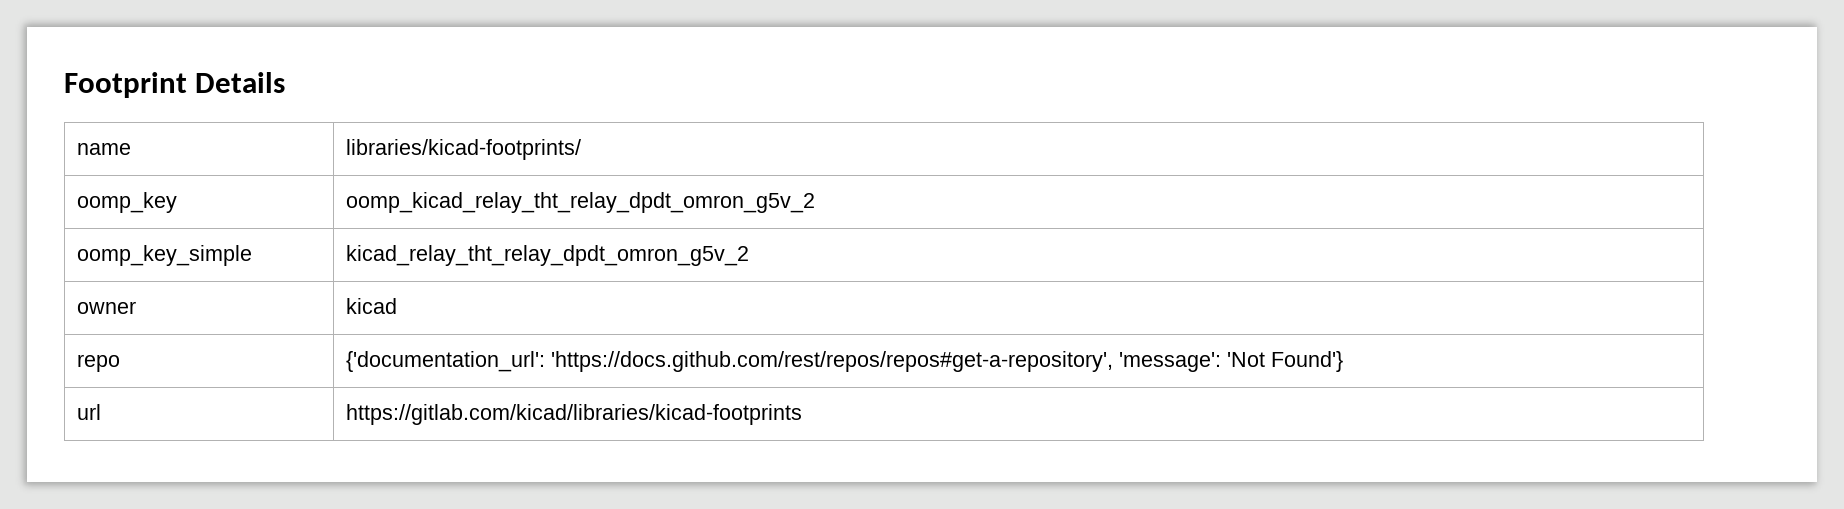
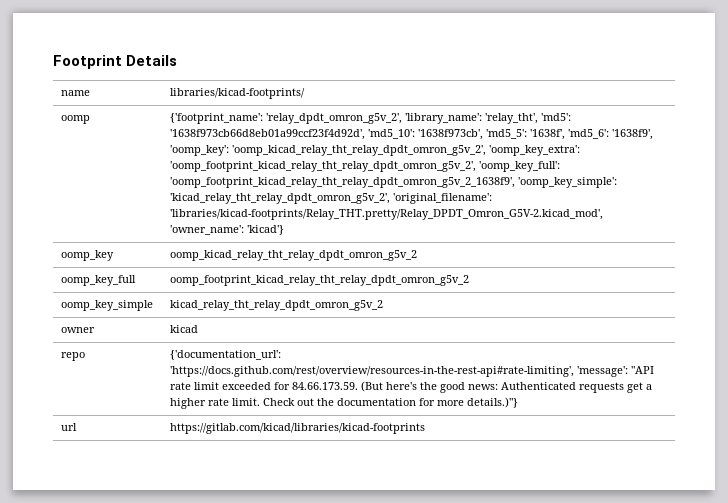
+ oomp | {'footprint_name': 'relay_dpdt_omron_g5v_2', 'library_name': 'relay_tht', 'md5': '1638f973cb66d8eb01a99ccf23f4d92d', 'md5_10': '1638f973cb', 'md5_5': '1638f', 'md5_6': '1638f9', 'oomp_key': 'oomp_kicad_relay_tht_relay_dpdt_omron_g5v_2', 'oomp_key_extra': 'oomp_footprint_kicad_relay_tht_relay_dpdt_omron_g5v_2', 'oomp_key_full': 'oomp_footprint_kicad_relay_tht_relay_dpdt_omron_g5v_2_1638f9', 'oomp_key_simple': 'kicad_relay_tht_relay_dpdt_omron_g5v_2', 'original_filename': 'libraries/kicad-footprints/Relay_THT.pretty/Relay_DPDT_Omron_G5V-2.kicad_mod', 'owner_name': 'kicad'}
+ oomp_key_full | oomp_footprint_kicad_relay_tht_relay_dpdt_omron_g5v_2
- repo | {'documentation_url': 'https://docs.github.com/rest/repos/repos#get-a-repository', 'message': 'Not Found'}
+ repo | {'documentation_url': 'https://docs.github.com/rest/overview/resources-in-the-rest-api#rate-limiting', 'message': "API rate limit exceeded for 84.66.173.59. (But here's the good news: Authenticated requests get a higher rate limit. Check out the documentation for more details.)"}

